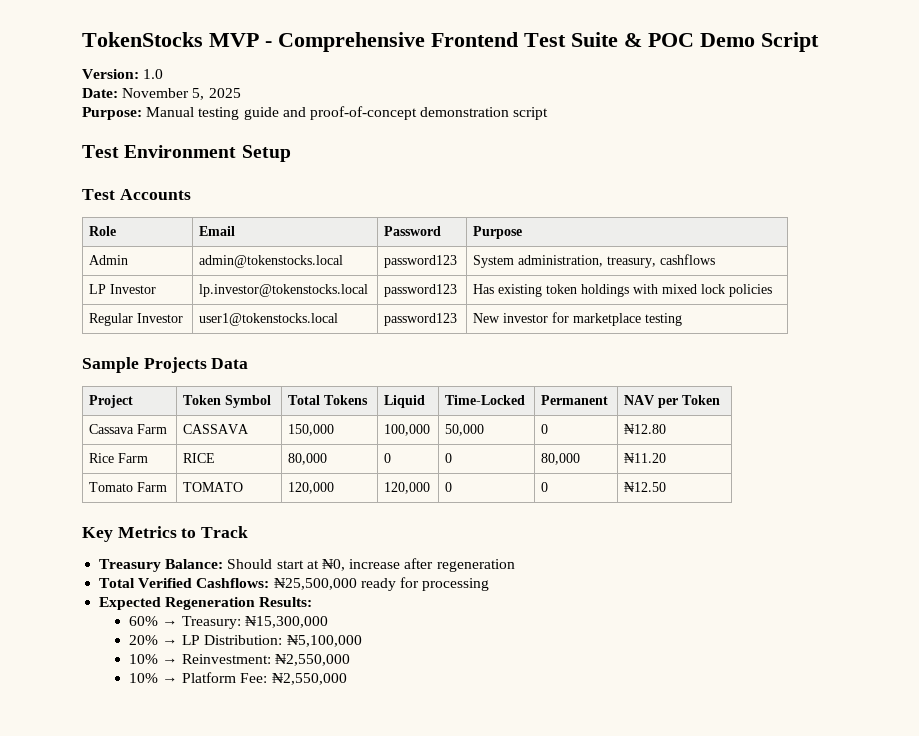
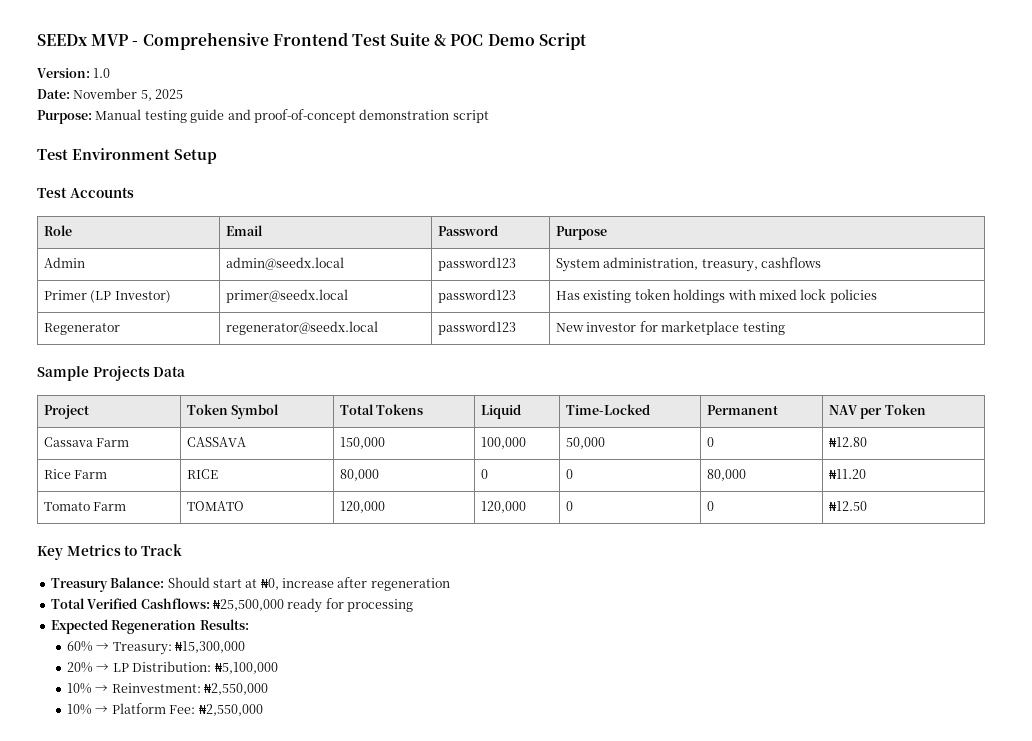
- TokenStocks MVP - Comprehensive Frontend Test Suite & POC Demo Script
+ SEEDx MVP - Comprehensive Frontend Test Suite & POC Demo Script
- Admin | admin@tokenstocks.local | password123 | System administration, treasury, cashflows
+ Admin | admin@seedx.local | password123 | System administration, treasury, cashflows
- LP Investor | lp.investor@tokenstocks.local | password123 | Has existing token holdings with mixed lock policies
+ Primer (LP Investor) | primer@seedx.local | password123 | Has existing token holdings with mixed lock policies
- Regular Investor | user1@tokenstocks.local | password123 | New investor for marketplace testing
+ Regenerator | regenerator@seedx.local | password123 | New investor for marketplace testing

